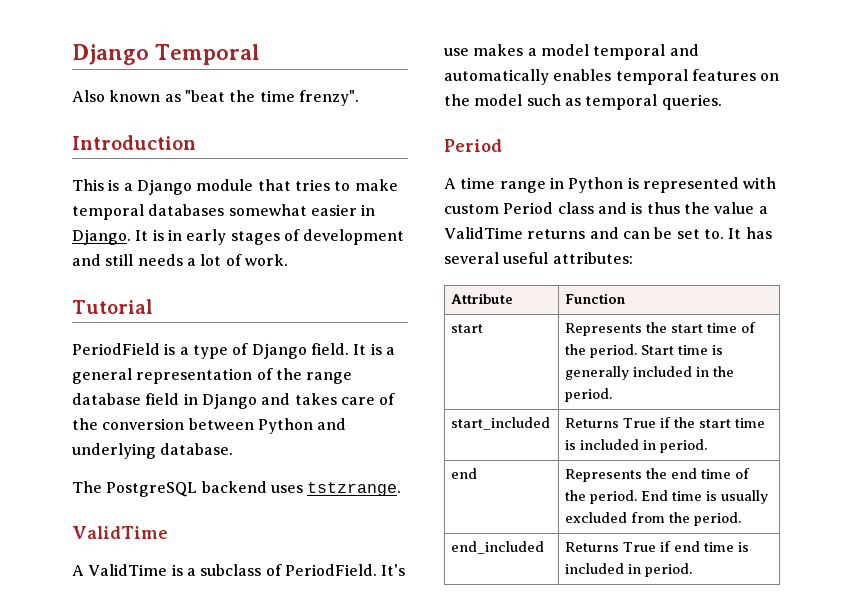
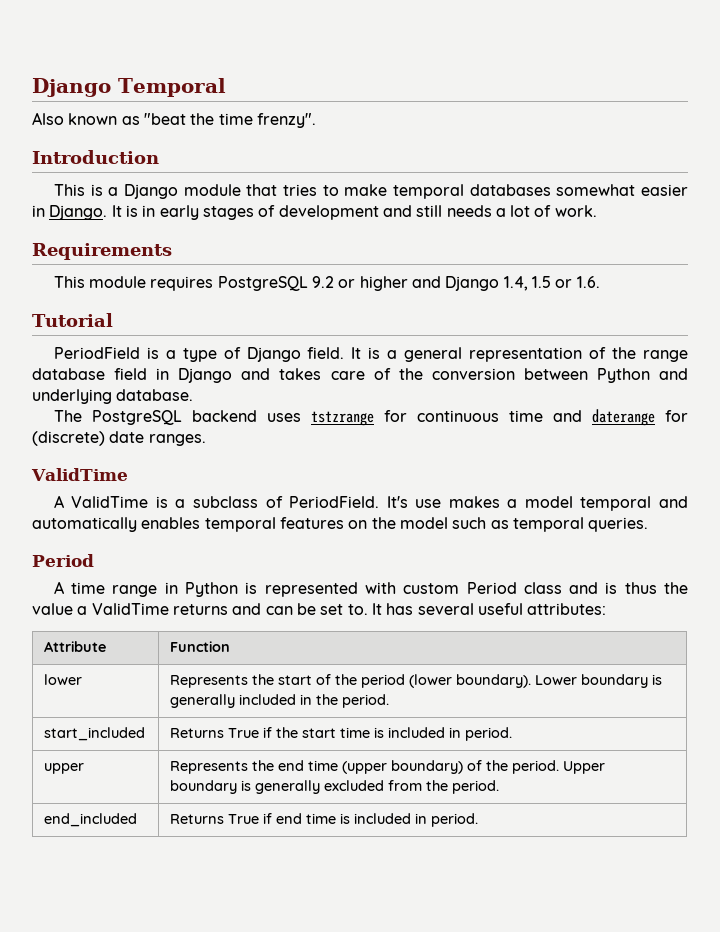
+ Requirements
+ This module requires PostgreSQL 9.2 or higher and Django 1.4, 1.5 or 1.6.
- The PostgreSQL backend uses tstzrange.
+ The PostgreSQL backend uses tstzrange for continuous time and daterange for (discrete) date ranges.
- start | Represents the start time of the period. Start time is generally included in the period.
+ lower | Represents the start of the period (lower boundary). Lower boundary is generally included in the period.
- end | Represents the end time of the period. End time is usually excluded from the period.
+ upper | Represents the end time (upper boundary) of the period. Upper boundary is generally excluded from the period.

